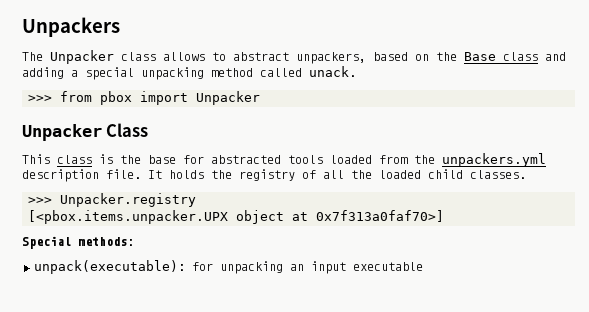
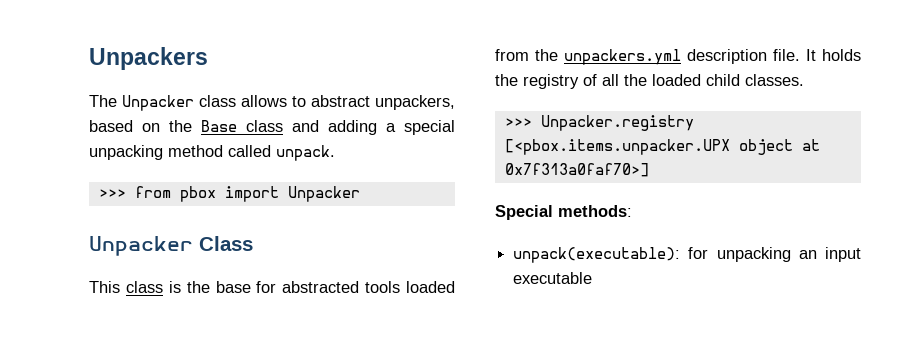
- The Unpacker class allows to abstract unpackers, based on the Base class and adding a special unpacking method called unack.
+ The Unpacker class allows to abstract unpackers, based on the Base class and adding a special unpacking method called unpack.

